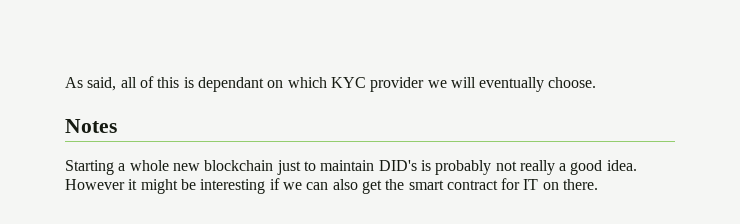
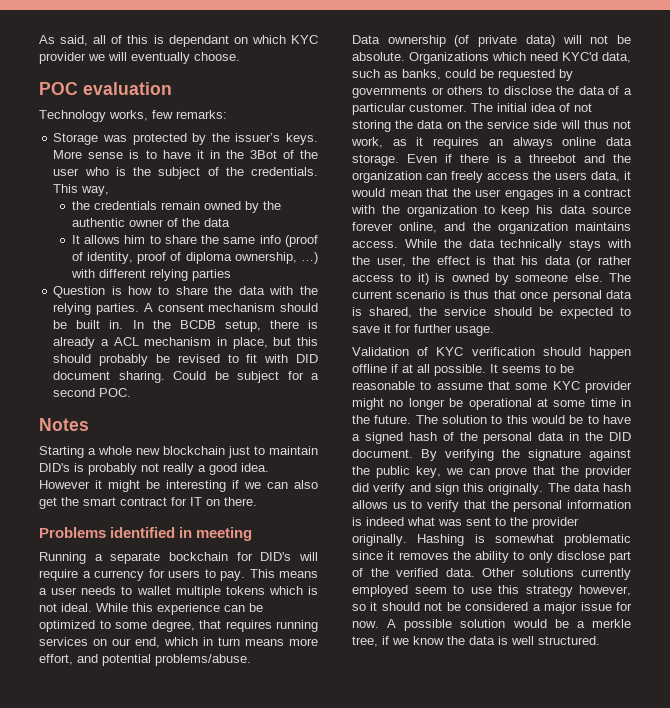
+ POC evaluation
+ Technology works, few remarks:
+ Storage was protected by the issuer’s keys. More sense is to have it in the 3Bot of the user who is the subject of the credentials. This way,
+ the credentials remain owned by the authentic owner of the data
+ It allows him to share the same info (proof of identity, proof of diploma ownership, …) with different relying parties
+ Question is how to share the data with the relying parties. A consent mechanism should be built in. In the BCDB setup, there is already a ACL mechanism in place, but this should probably be revised to fit with DID document sharing. Could be subject for a second POC.
+ Problems identified in meeting
+ Running a separate bockchain for DID's will require a currency for users to pay. This means a user needs to wallet multiple tokens which is not ideal. While this experience can be optimized to some degree, that requires running services on our end, which in turn means more effort, and potential problems/abuse.
+ Data ownership (of private data) will not be absolute. Organizations which need KYC'd data, such as banks, could be requested by governments or others to disclose the data of a particular customer. The initial idea of not storing the data on the service side will thus not work, as it requires an always online data storage. Even if there is a threebot and the organization can freely access the users data, it would mean that the user engages in a contract with the organization to keep his data source forever online, and the organization maintains access. While the data technically stays with the user, the effect is that his data (or rather access to it) is owned by someone else. The current scenario is thus that once personal data is shared, the service should be expected to save it for further usage.
+ Validation of KYC verification should happen offline if at all possible. It seems to be reasonable to assume that some KYC provider might no longer be operational at some time in the future. The solution to this would be to have a signed hash of the personal data in the DID document. By verifying the signature against the public key, we can prove that the provider did verify and sign this originally. The data hash allows us to verify that the personal information is indeed what was sent to the provider originally. Hashing is somewhat problematic since it removes the ability to only disclose part of the verified data. Other solutions currently employed seem to use this strategy however, so it should not be considered a major issue for now. A possible solution would be a merkle tree, if we know the data is well structured.

